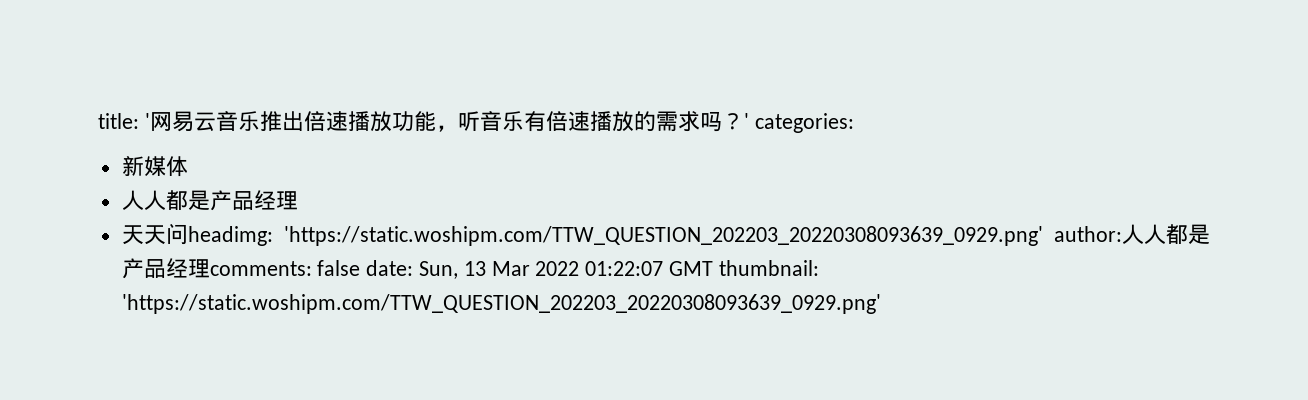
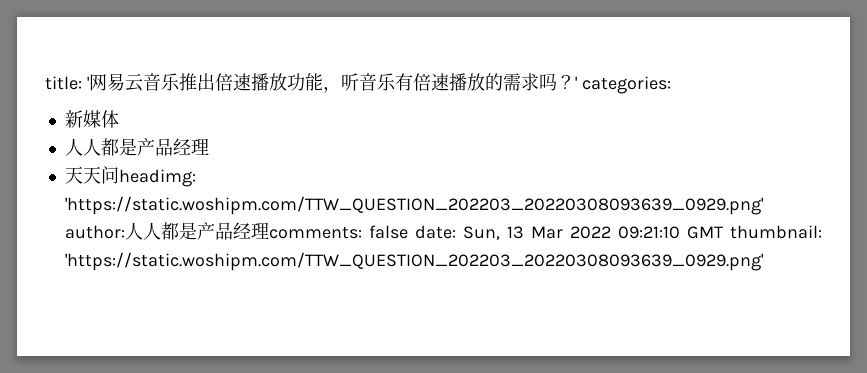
- 天天问headimg: 'https://static.woshipm.com/TTW_QUESTION_202203_20220308093639_0929.png' author:人人都是产品经理comments: false date: Sun, 13 Mar 2022 01:22:07 GMT thumbnail: 'https://static.woshipm.com/TTW_QUESTION_202203_20220308093639_0929.png'
+ 天天问headimg: 'https://static.woshipm.com/TTW_QUESTION_202203_20220308093639_0929.png' author:人人都是产品经理comments: false date: Sun, 13 Mar 2022 09:21:10 GMT thumbnail: 'https://static.woshipm.com/TTW_QUESTION_202203_20220308093639_0929.png'

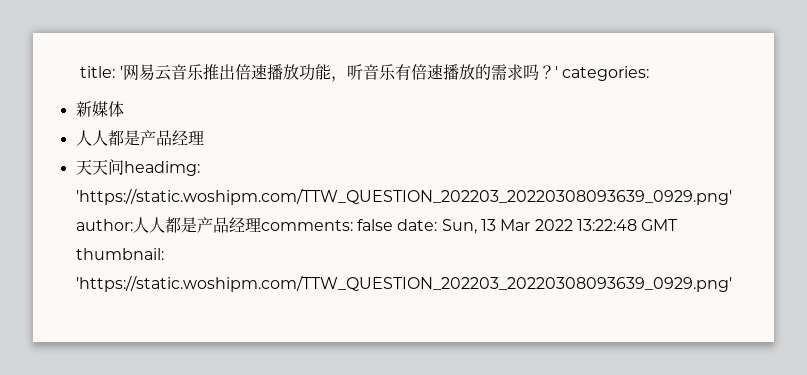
- 天天问headimg: 'https://static.woshipm.com/TTW_QUESTION_202203_20220308093639_0929.png' author:人人都是产品经理comments: false date: Sun, 13 Mar 2022 09:21:10 GMT thumbnail: 'https://static.woshipm.com/TTW_QUESTION_202203_20220308093639_0929.png'
+ 天天问headimg: 'https://static.woshipm.com/TTW_QUESTION_202203_20220308093639_0929.png' author:人人都是产品经理comments: false date: Sun, 13 Mar 2022 13:22:48 GMT thumbnail: 'https://static.woshipm.com/TTW_QUESTION_202203_20220308093639_0929.png'

